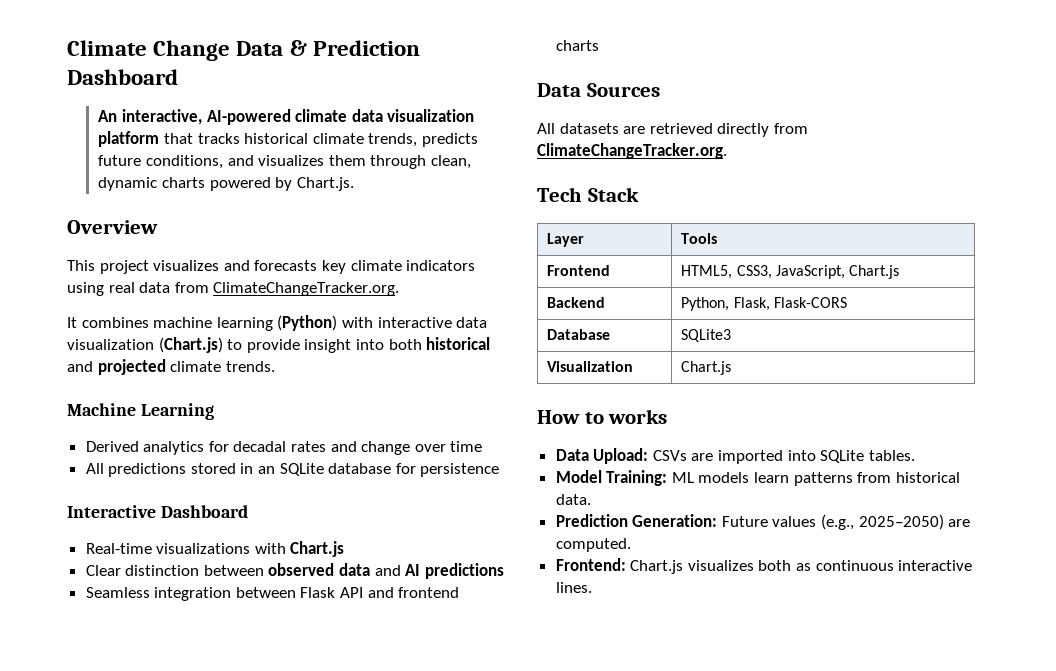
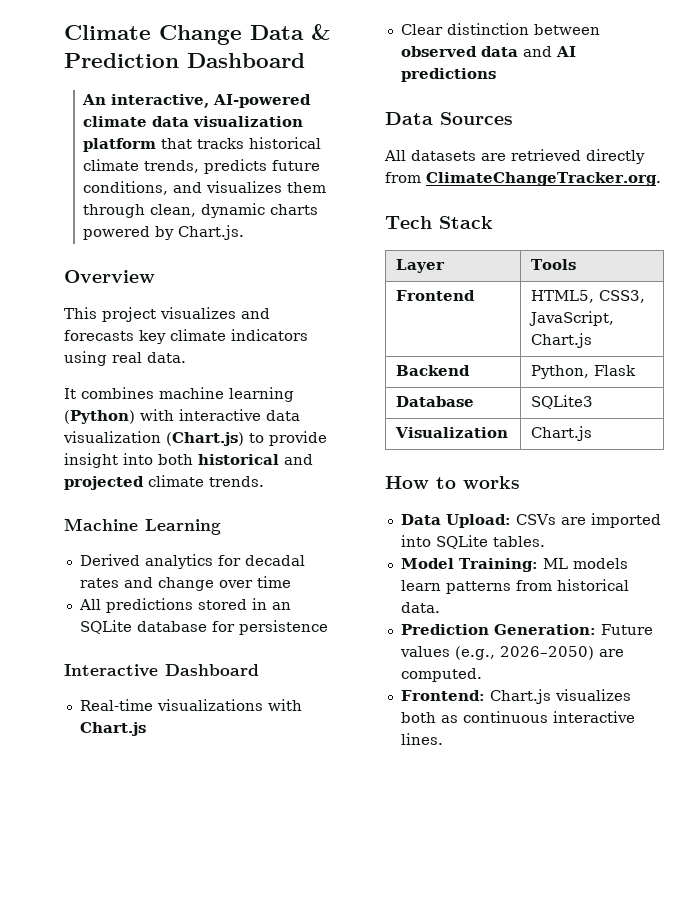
- This project visualizes and forecasts key climate indicators using real data from ClimateChangeTracker.org.
+ This project visualizes and forecasts key climate indicators using real data.
- Seamless integration between Flask API and frontend charts
- Backend | Python, Flask, Flask-CORS
+ Backend | Python, Flask
- Prediction Generation: Future values (e.g., 2025–2050) are computed.
+ Prediction Generation: Future values (e.g., 2026–2050) are computed.

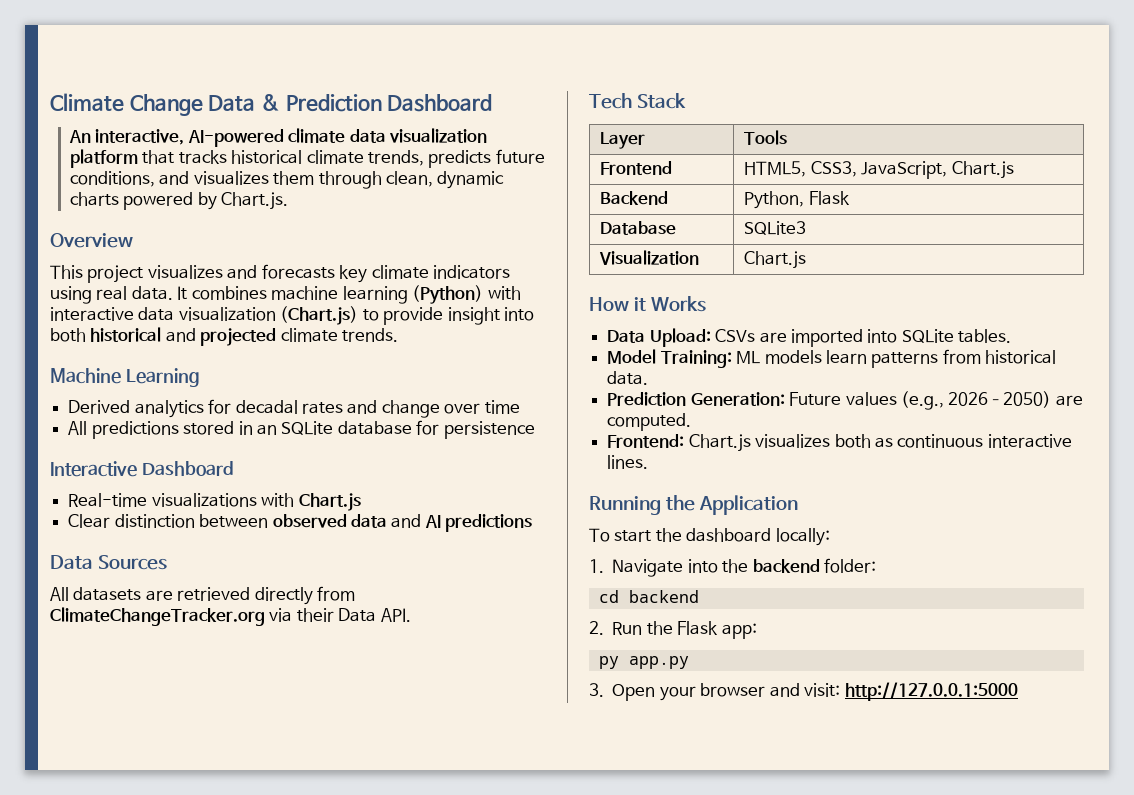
- This project visualizes and forecasts key climate indicators using real data.
- It combines machine learning (Python) with interactive data visualization (Chart.js) to provide insight into both historical and projected climate trends.
+ This project visualizes and forecasts key climate indicators using real data. It combines machine learning (Python) with interactive data visualization (Chart.js) to provide insight into both historical and projected climate trends.
- All datasets are retrieved directly from ClimateChangeTracker.org.
+ All datasets are retrieved directly from ClimateChangeTracker.org via their Data API.
- How to works
+ How it Works
+ Running the Application
+ To start the dashboard locally:
+ 1. Navigate into the backend folder:
+ cd backend
+ 2. Run the Flask app:
+ py app.py
+ 3. Open your browser and visit: http://127.0.0.1:5000

